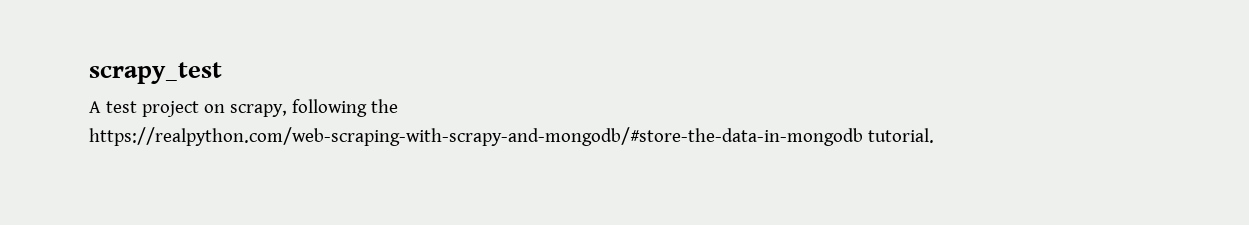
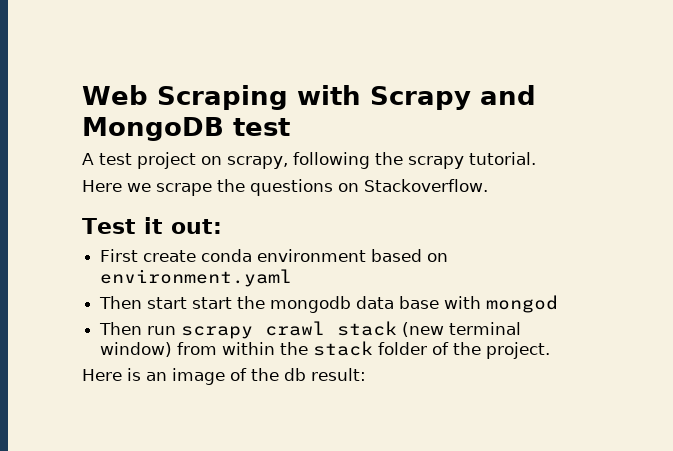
- scrapy_test
+ Web Scraping with Scrapy and MongoDB test
- A test project on scrapy, following the https://realpython.com/web-scraping-with-scrapy-and-mongodb/#store-the-data-in-mongodb tutorial.
+ A test project on scrapy, following the scrapy tutorial.
+ Here we scrape the questions on Stackoverflow.
+ Test it out:
+ First create conda environment based on environment.yaml
+ Then start start the mongodb data base with mongod
+ Then run scrapy crawl stack (new terminal window) from within the stack folder of the project.
+ Here is an image of the db result:

